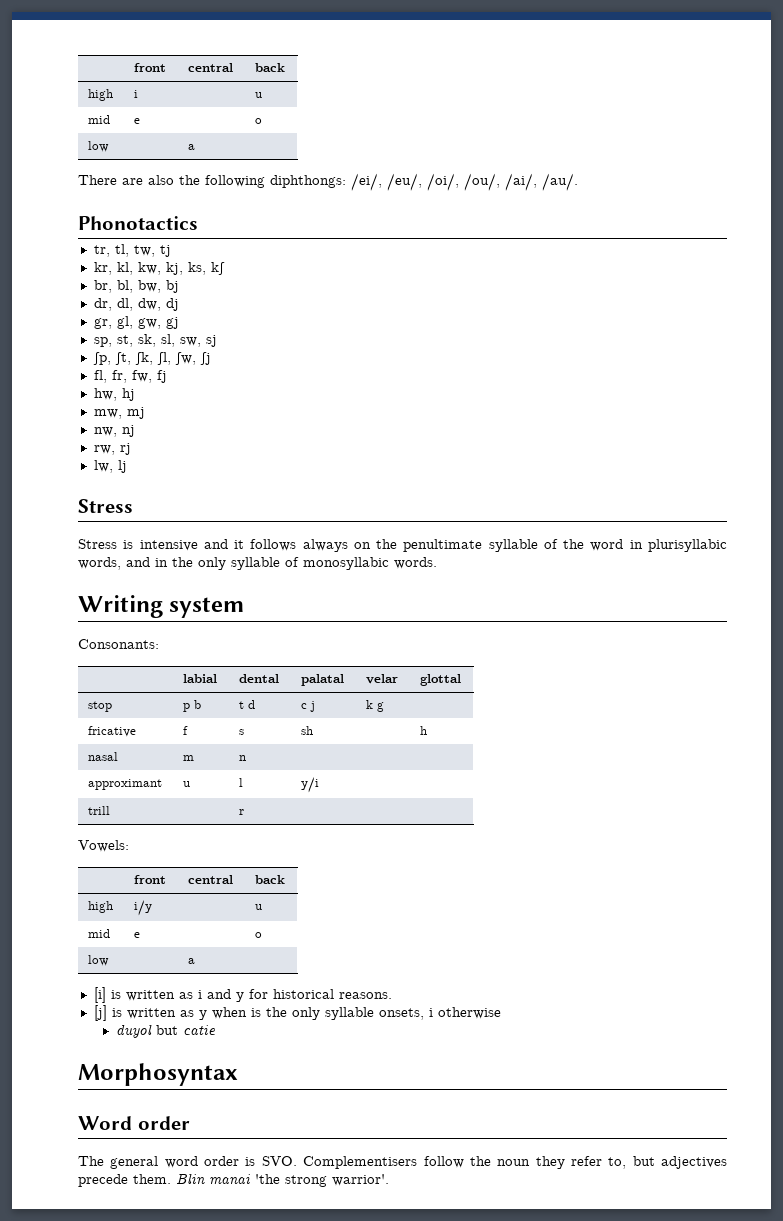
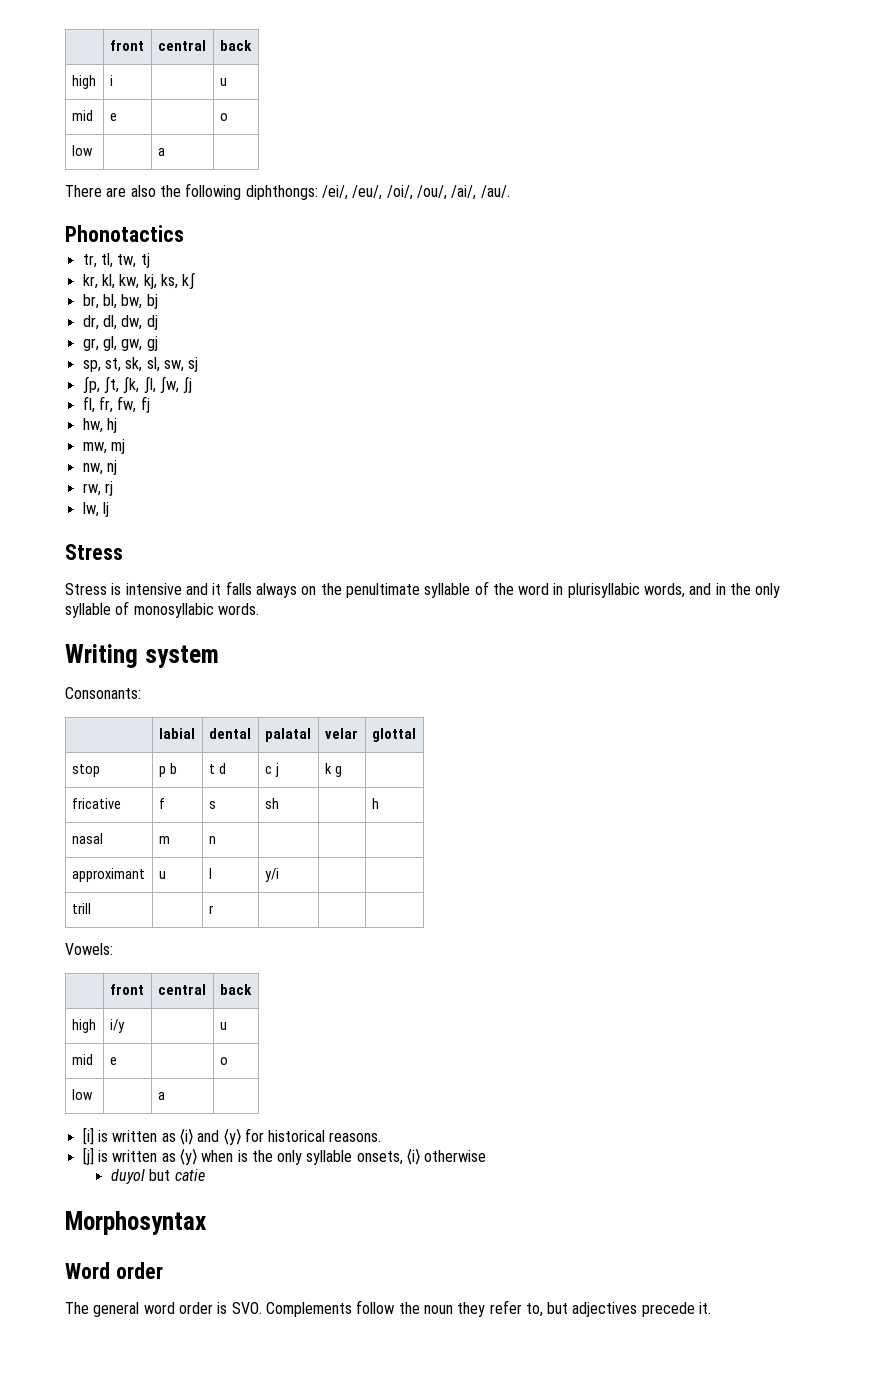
- Stress is intensive and it follows always on the penultimate syllable of the word in plurisyllabic words, and in the only syllable of monosyllabic words.
+ Stress is intensive and it falls always on the penultimate syllable of the word in plurisyllabic words, and in the only syllable of monosyllabic words.
- [i] is written as i and y for historical reasons.
+ [i] is written as ⟨i⟩ and ⟨y⟩ for historical reasons.
- [j] is written as y when is the only syllable onsets, i otherwise
+ [j] is written as ⟨y⟩ when is the only syllable onsets, ⟨i⟩ otherwise
- The general word order is SVO. Complementisers follow the noun they refer to, but adjectives precede them. Blin manai 'the strong warrior'.
+ The general word order is SVO. Complements follow the noun they refer to, but adjectives precede it.

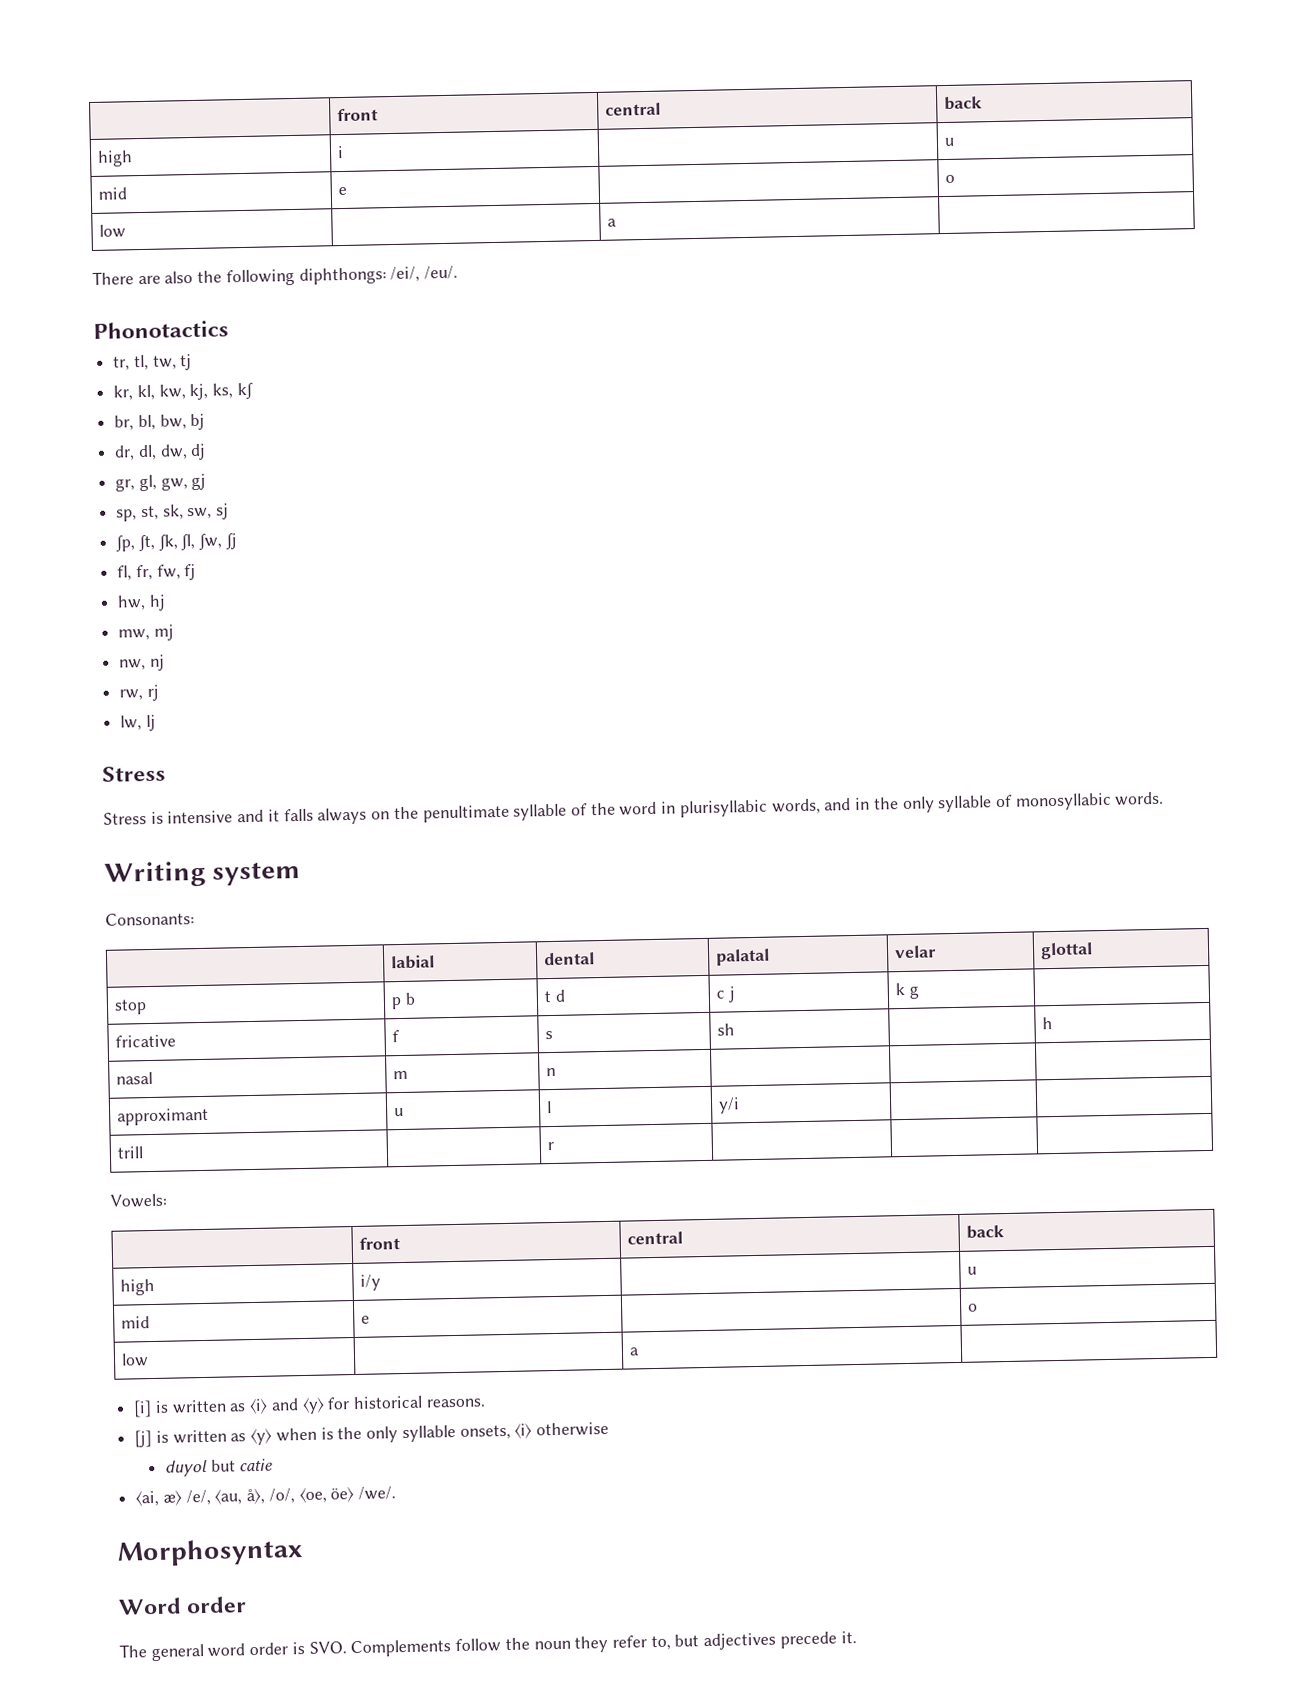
- There are also the following diphthongs: /ei/, /eu/, /oi/, /ou/, /ai/, /au/.
+ There are also the following diphthongs: /ei/, /eu/.
- sp, st, sk, sl, sw, sj
+ sp, st, sk, sw, sj
+ ⟨ai, æ⟩ /e/, ⟨au, å⟩, /o/, ⟨oe, öe⟩ /we/.

